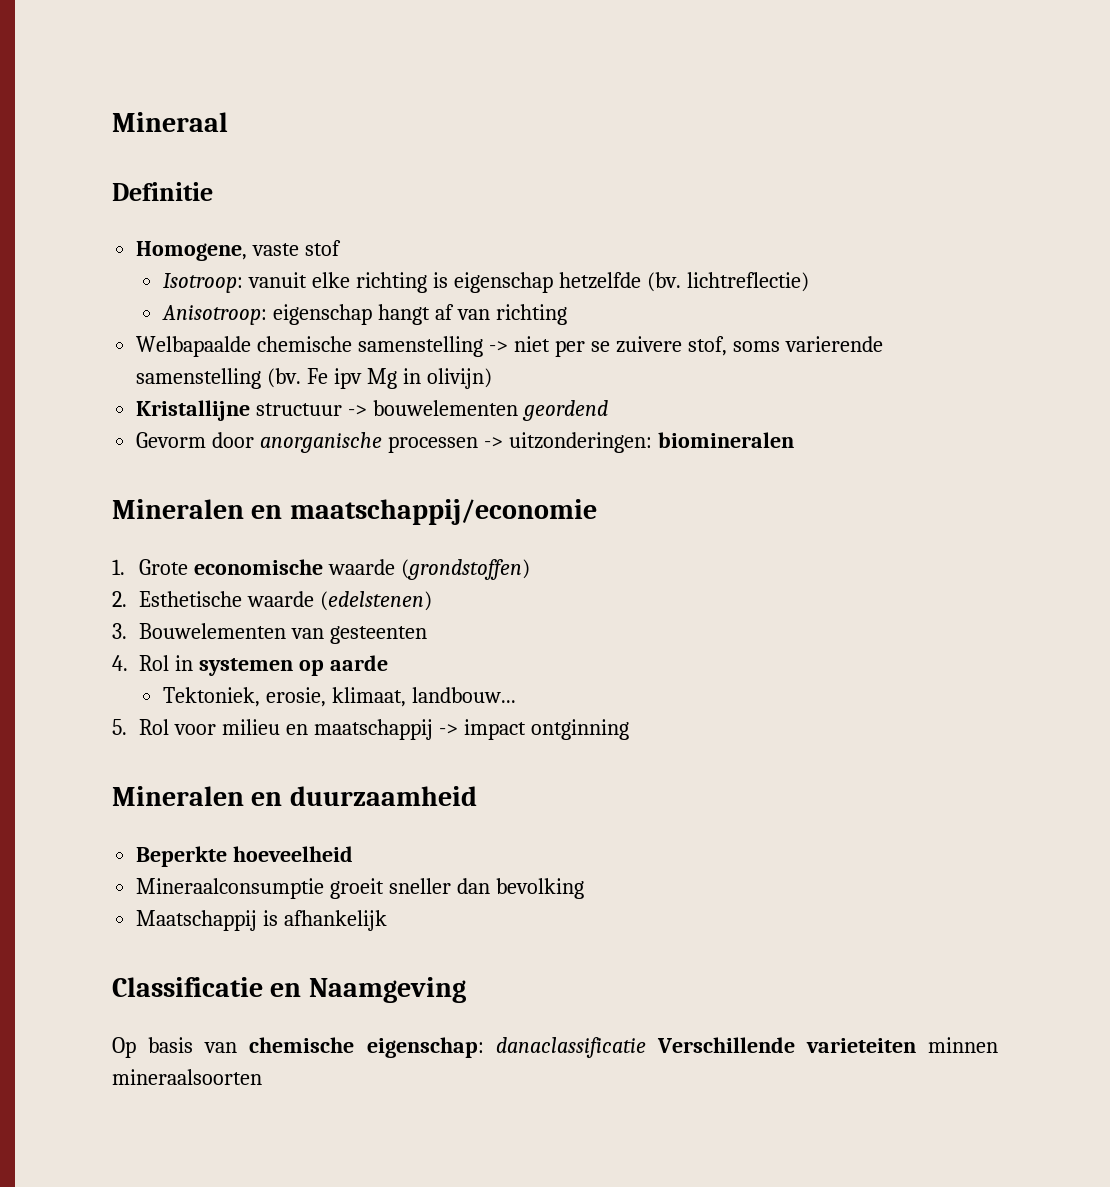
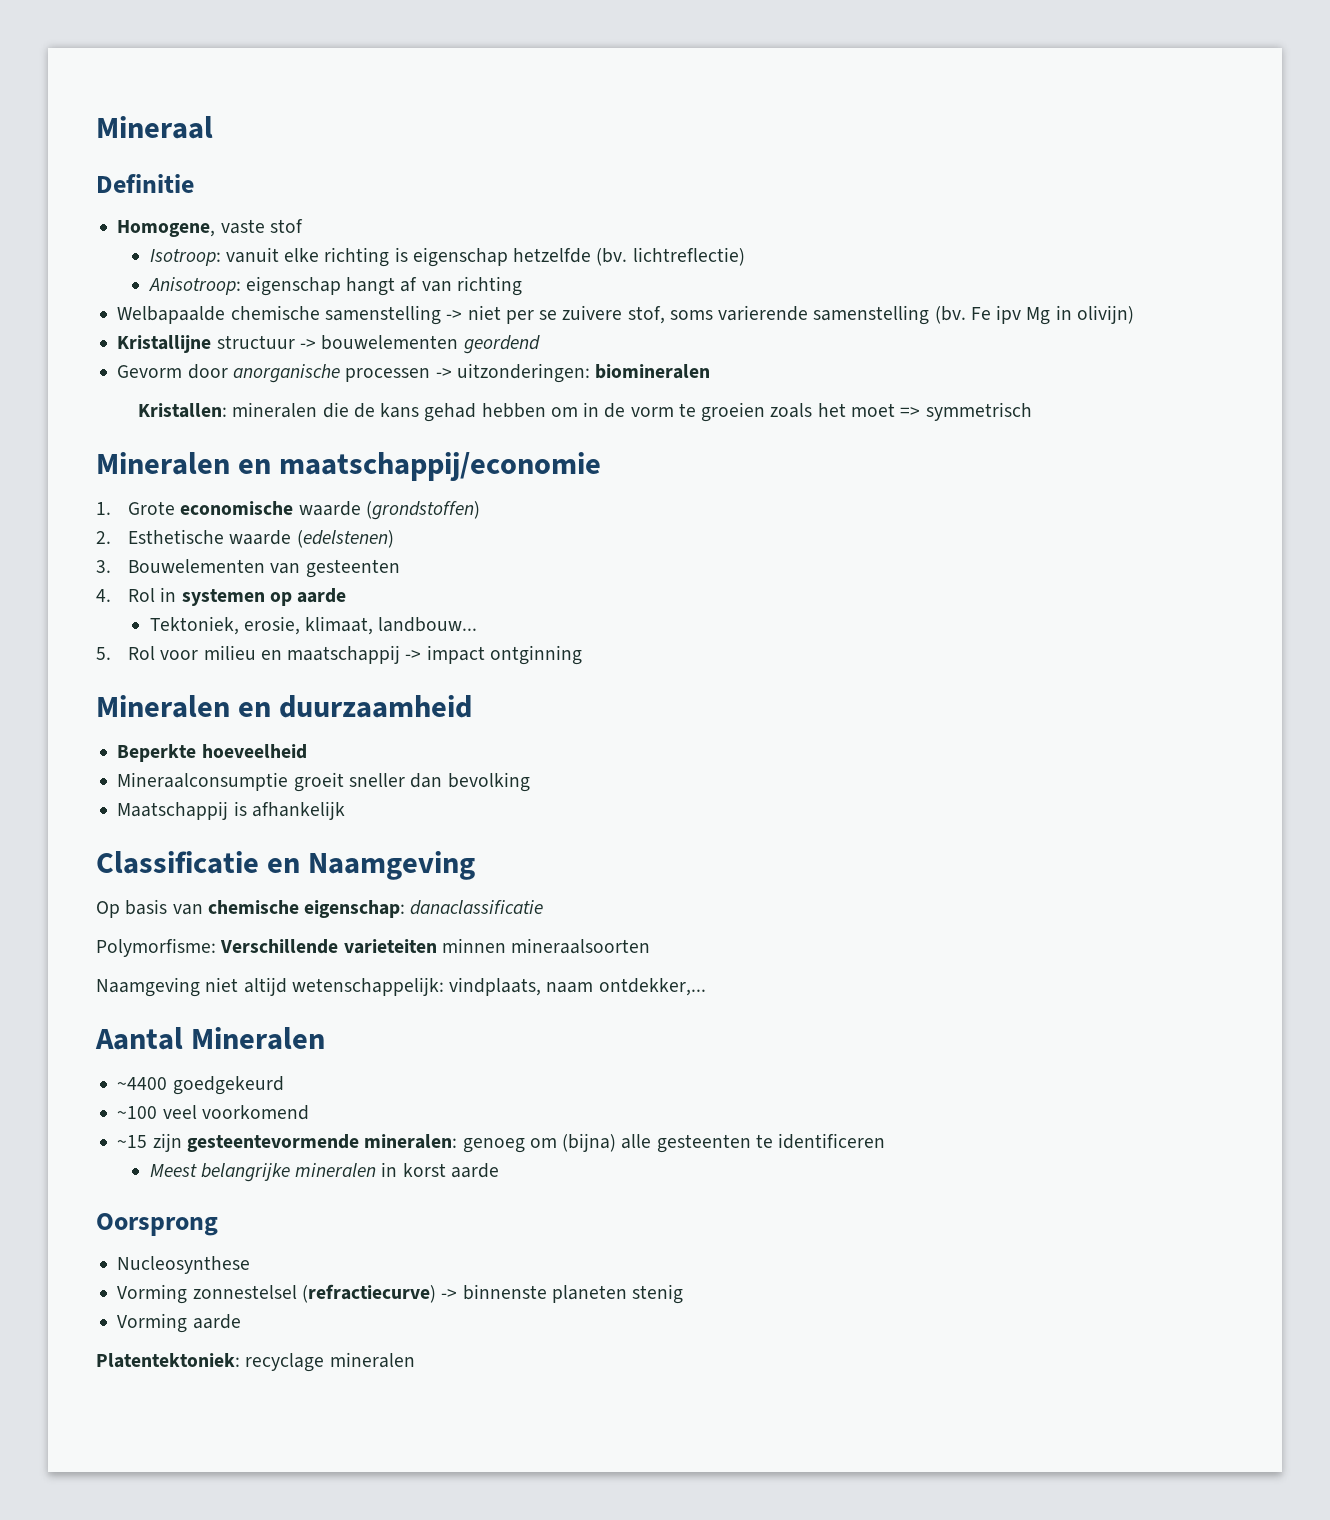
+ Kristallen: mineralen die de kans gehad hebben om in de vorm te groeien zoals het moet => symmetrisch
- Op basis van chemische eigenschap: danaclassificatie Verschillende varieteiten minnen mineraalsoorten
+ Op basis van chemische eigenschap: danaclassificatie
+ Polymorfisme: Verschillende varieteiten minnen mineraalsoorten
+ Naamgeving niet altijd wetenschappelijk: vindplaats, naam ontdekker,...
+ Aantal Mineralen
+ ~4400 goedgekeurd
+ ~100 veel voorkomend
+ ~15 zijn gesteentevormende mineralen: genoeg om (bijna) alle gesteenten te identificeren
+ Meest belangrijke mineralen in korst aarde
+ Oorsprong
+ Nucleosynthese
+ Vorming zonnestelsel (refractiecurve) -> binnenste planeten stenig
+ Vorming aarde
+ Platentektoniek: recyclage mineralen

